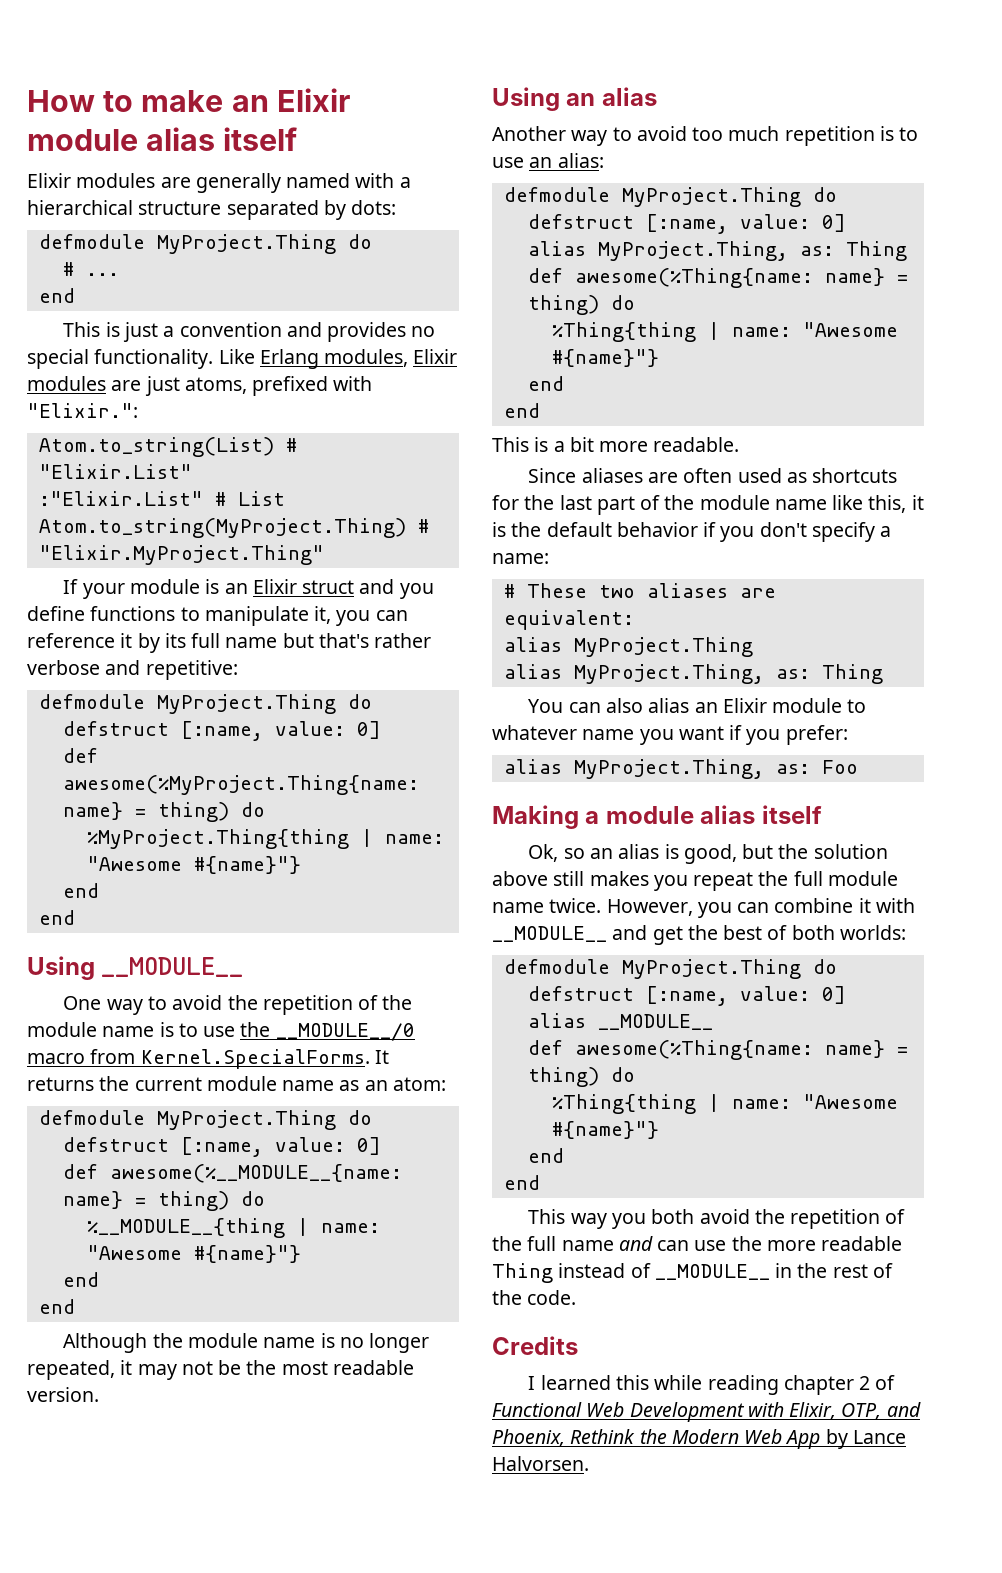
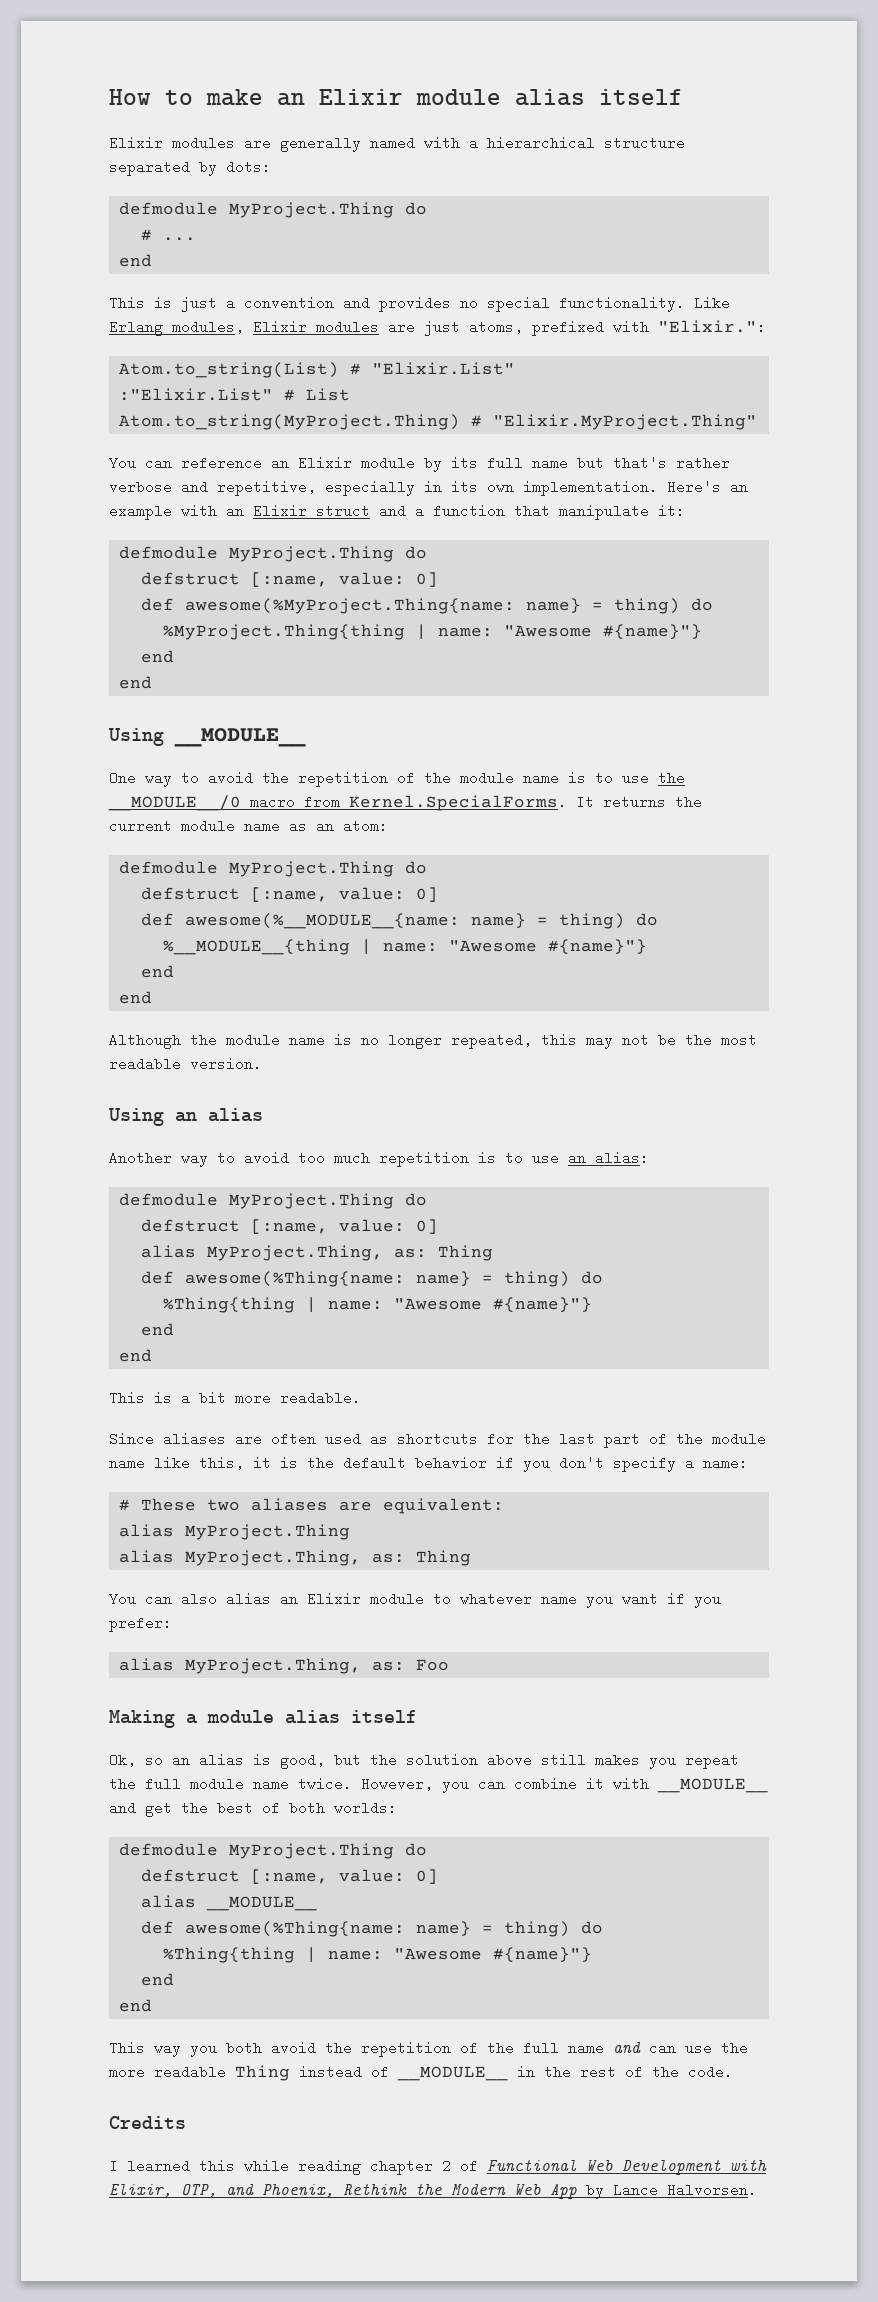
- If your module is an Elixir struct and you define functions to manipulate it, you can reference it by its full name but that's rather verbose and repetitive:
+ You can reference an Elixir module by its full name but that's rather verbose and repetitive, especially in its own implementation. Here's an example with an Elixir struct and a function that manipulate it:
- Although the module name is no longer repeated, it may not be the most readable version.
+ Although the module name is no longer repeated, this may not be the most readable version.

